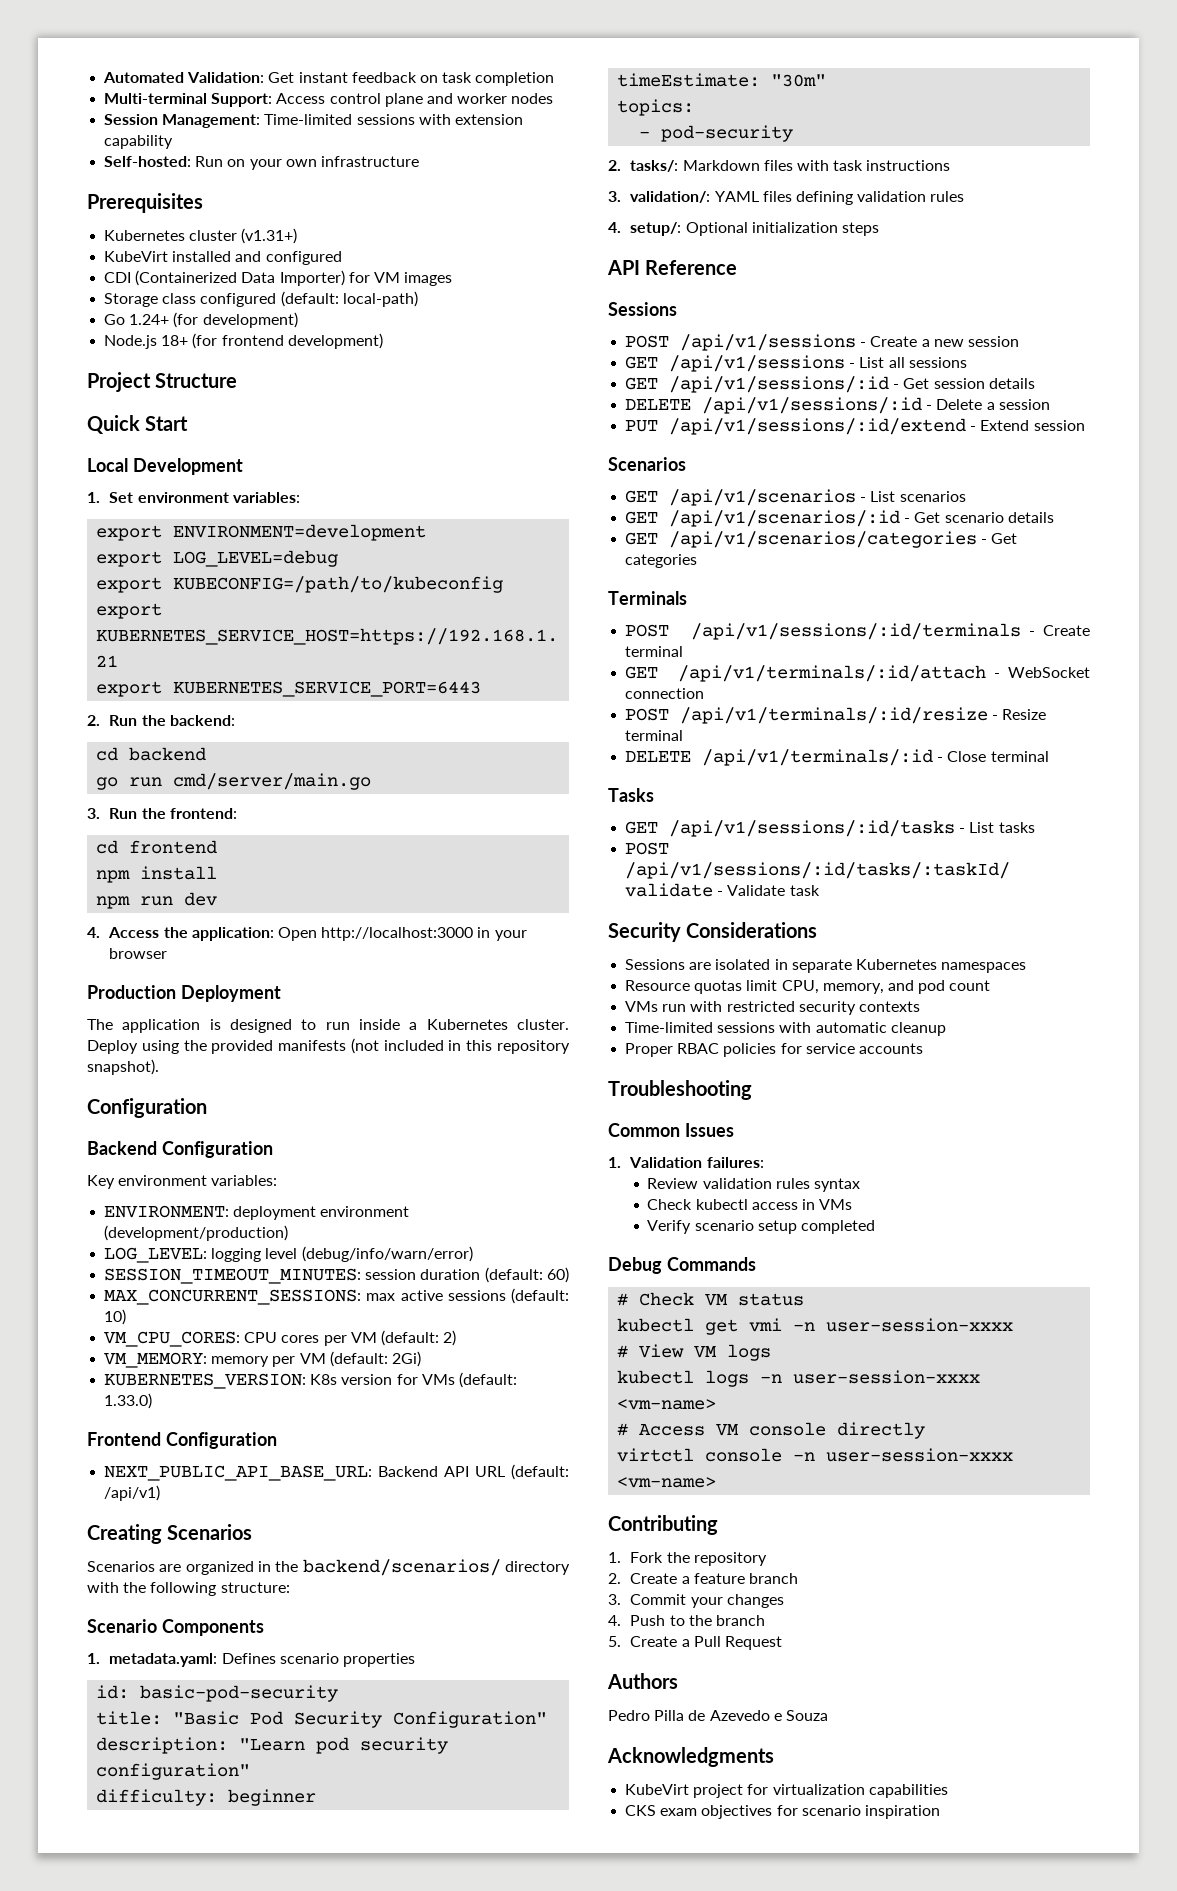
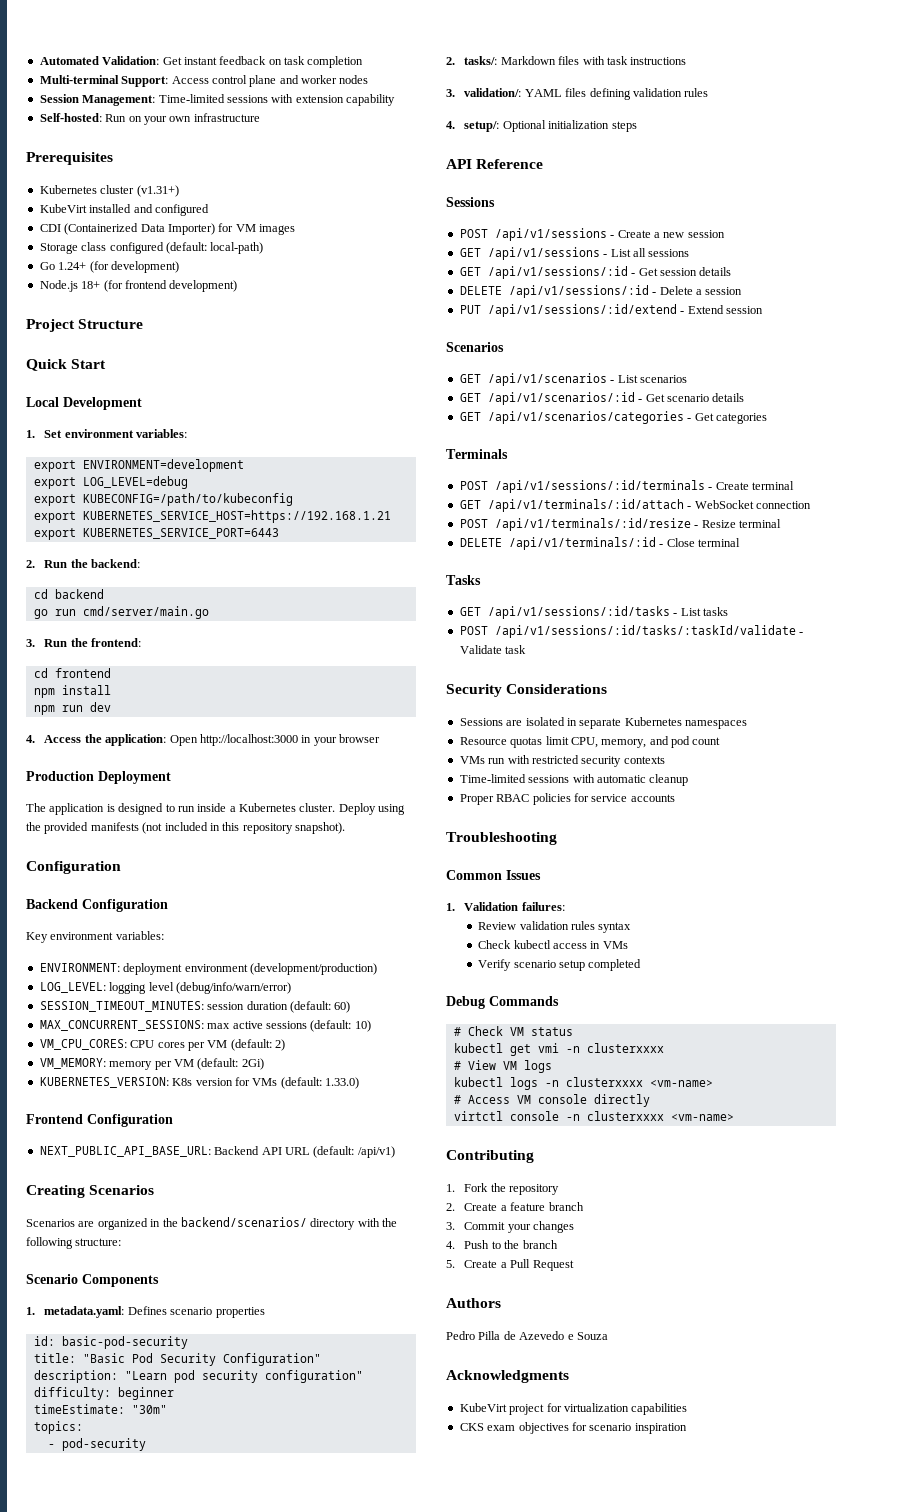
- kubectl get vmi -n user-session-xxxx
+ kubectl get vmi -n clusterxxxx
- kubectl logs -n user-session-xxxx <vm-name>
+ kubectl logs -n clusterxxxx <vm-name>
- virtctl console -n user-session-xxxx <vm-name>
+ virtctl console -n clusterxxxx <vm-name>

